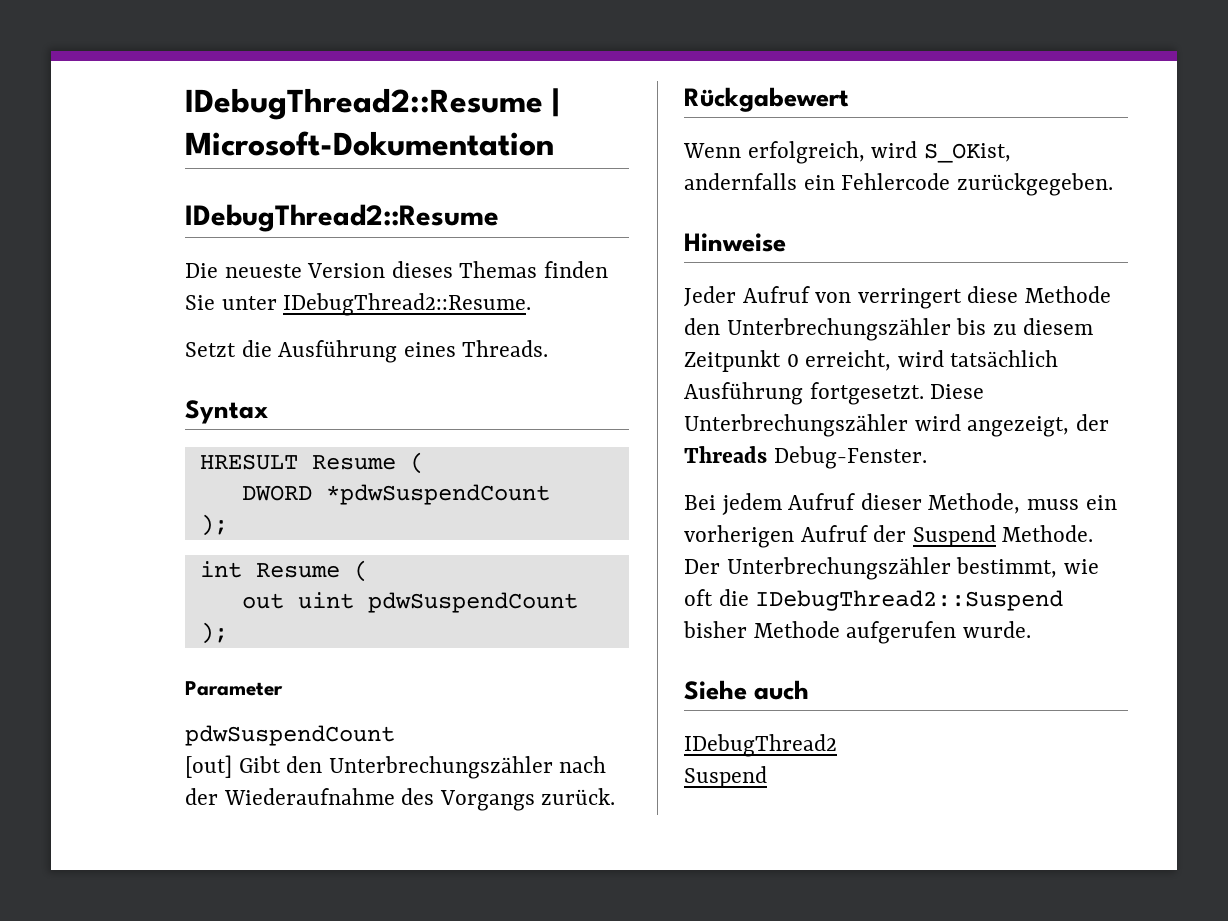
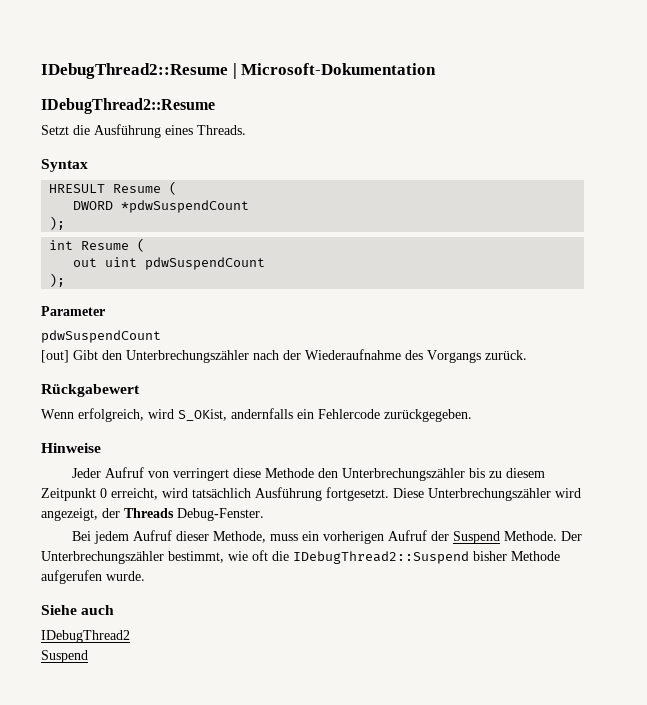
- Die neueste Version dieses Themas finden Sie unter IDebugThread2::Resume.

